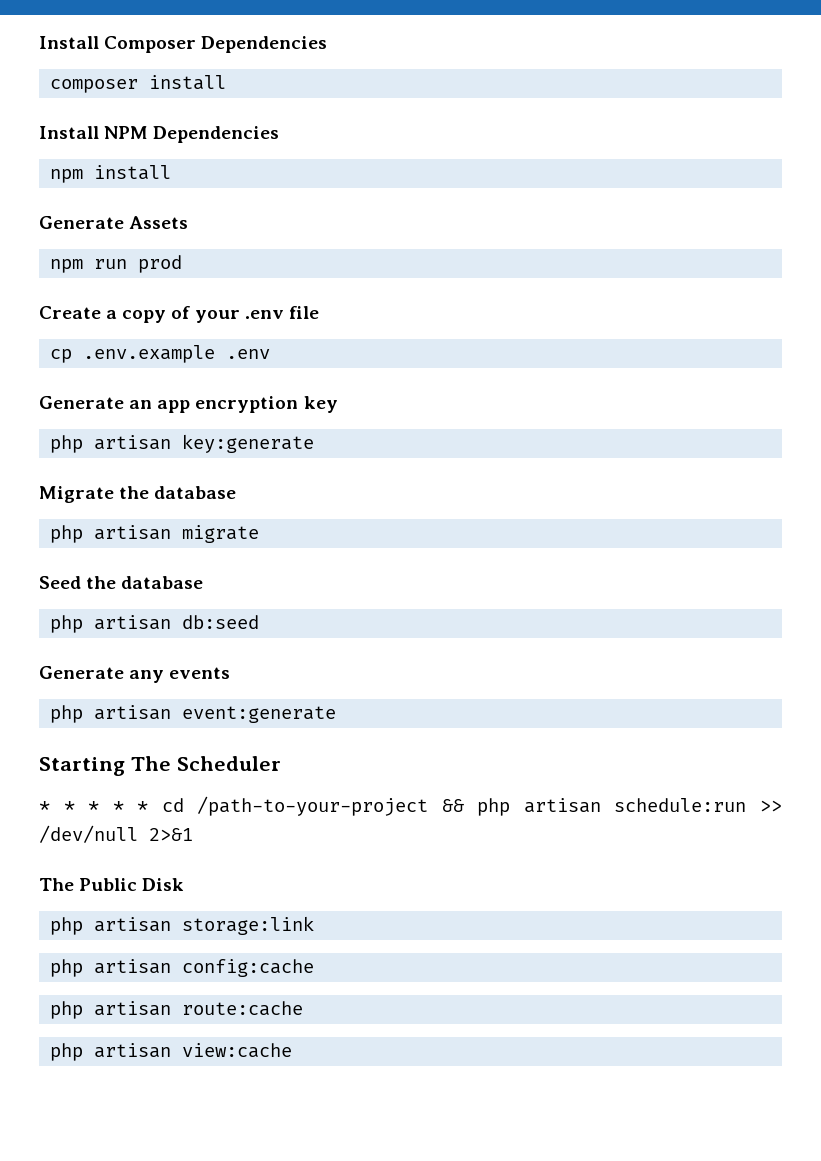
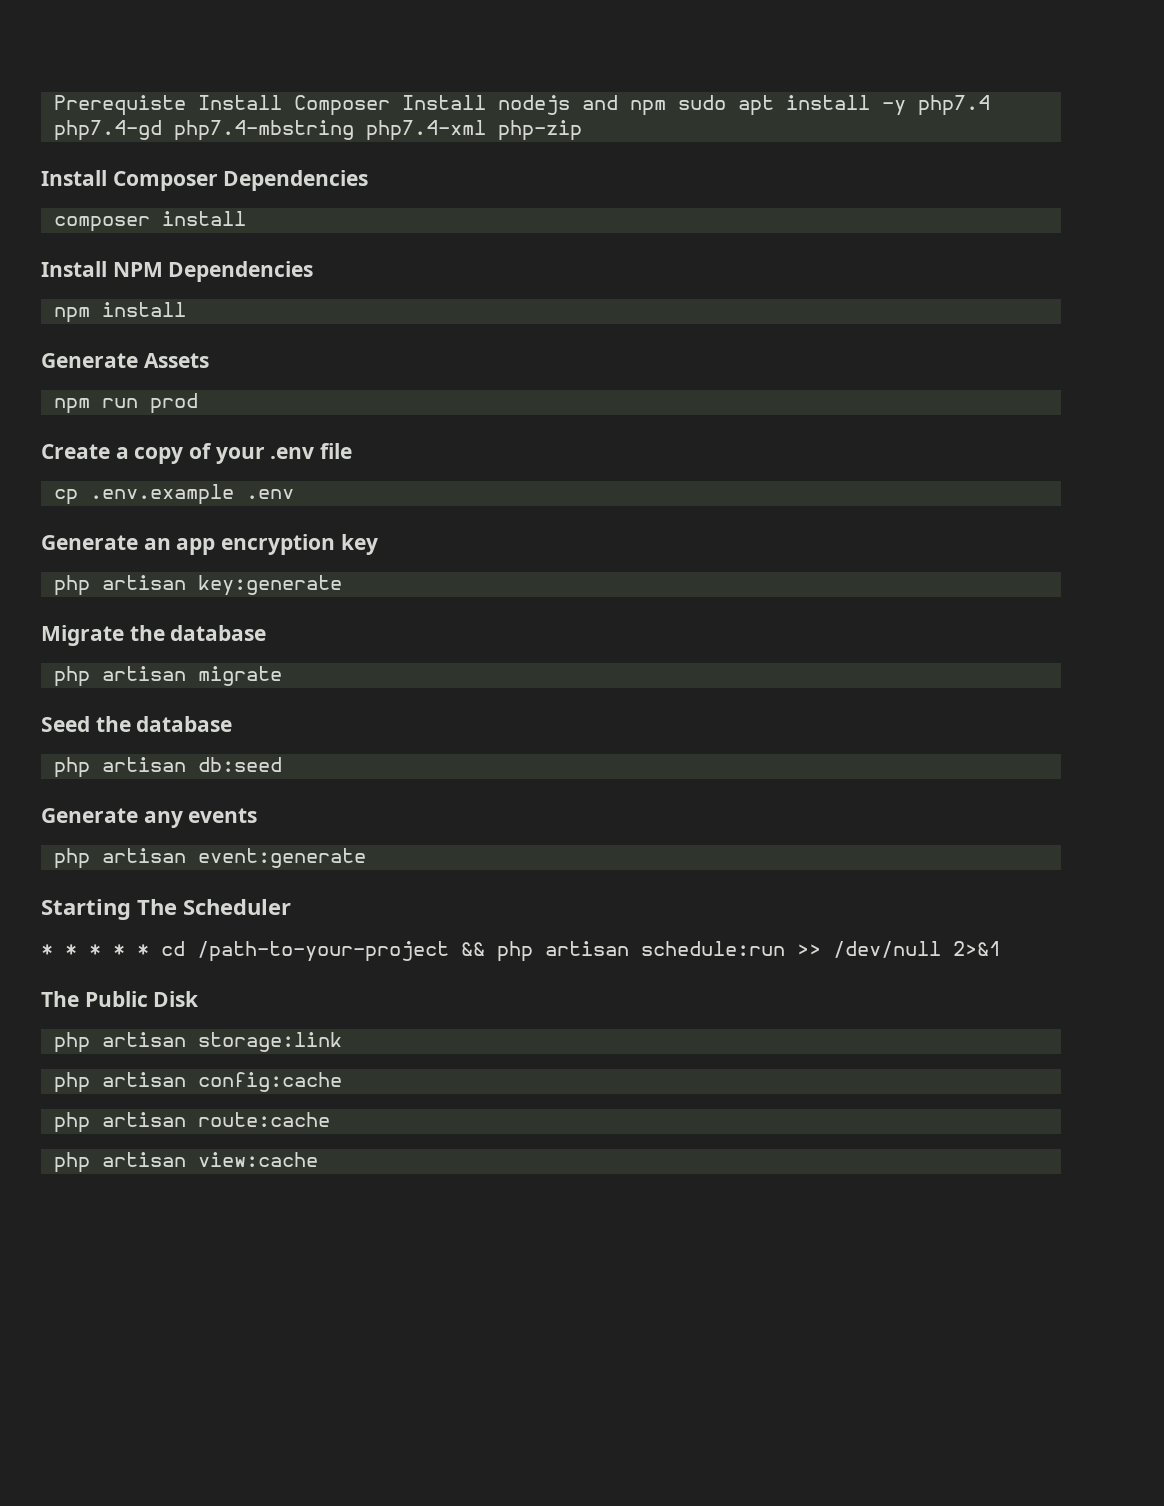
+ Prerequiste Install Composer Install nodejs and npm sudo apt install -y php7.4 php7.4-gd php7.4-mbstring php7.4-xml php-zip

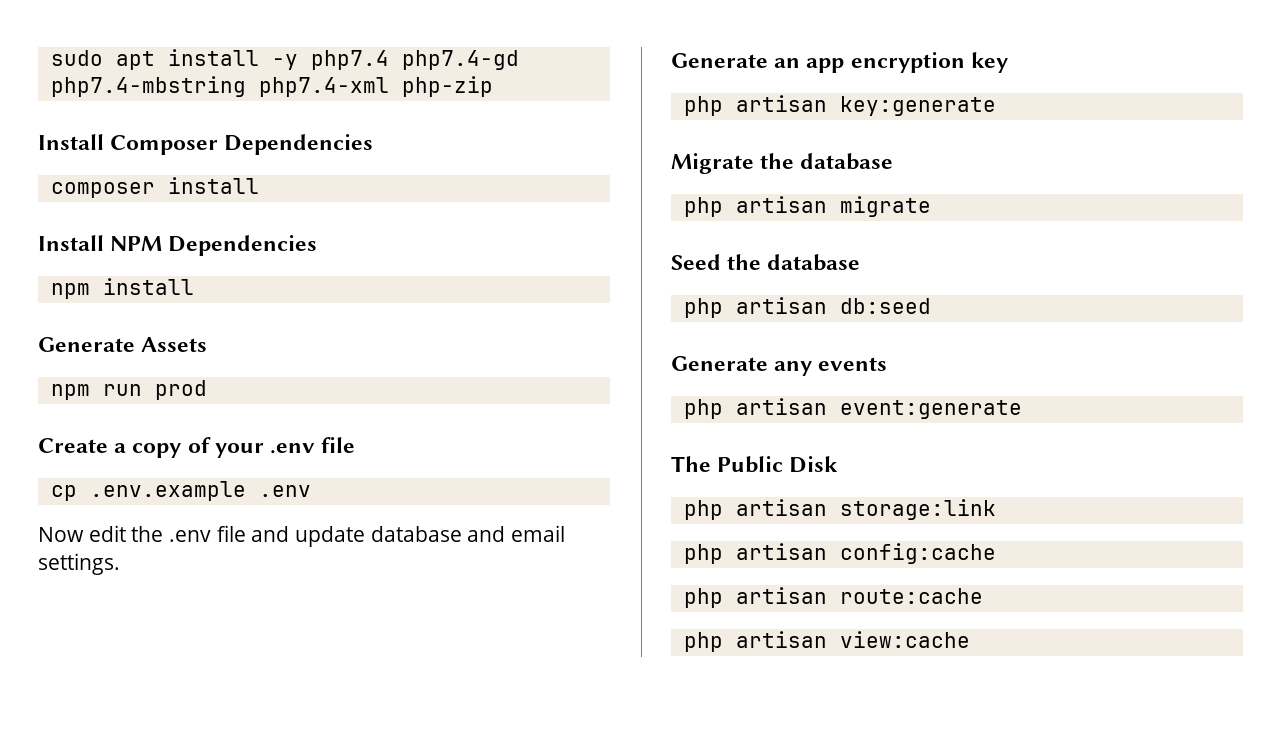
- Prerequiste Install Composer Install nodejs and npm sudo apt install -y php7.4 php7.4-gd php7.4-mbstring php7.4-xml php-zip
+ sudo apt install -y php7.4 php7.4-gd php7.4-mbstring php7.4-xml php-zip
+ Now edit the .env file and update database and email settings.
- Starting The Scheduler
- * * * * * cd /path-to-your-project && php artisan schedule:run >> /dev/null 2>&1

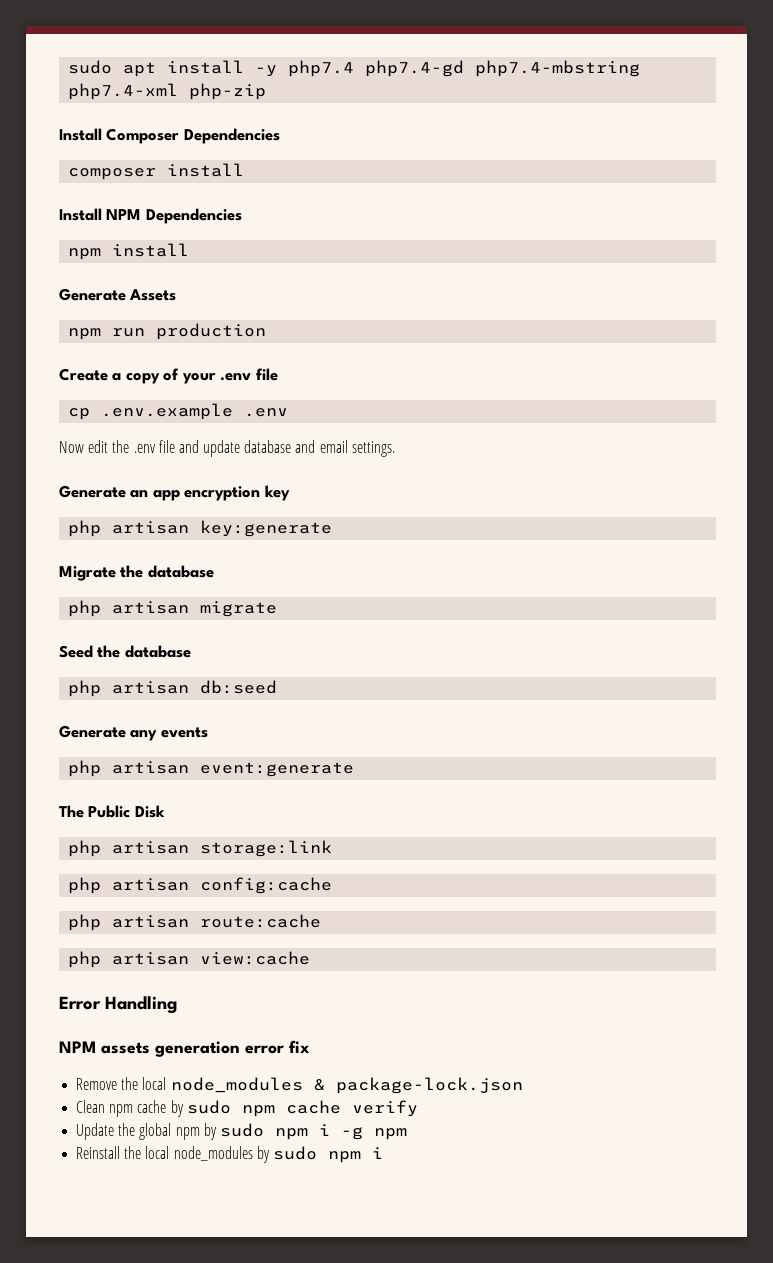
- npm run prod
+ npm run production
+ Error Handling
+ NPM assets generation error fix
+ Remove the local node_modules & package-lock.json
+ Clean npm cache by sudo npm cache verify
+ Update the global npm by sudo npm i -g npm
+ Reinstall the local node_modules by sudo npm i

